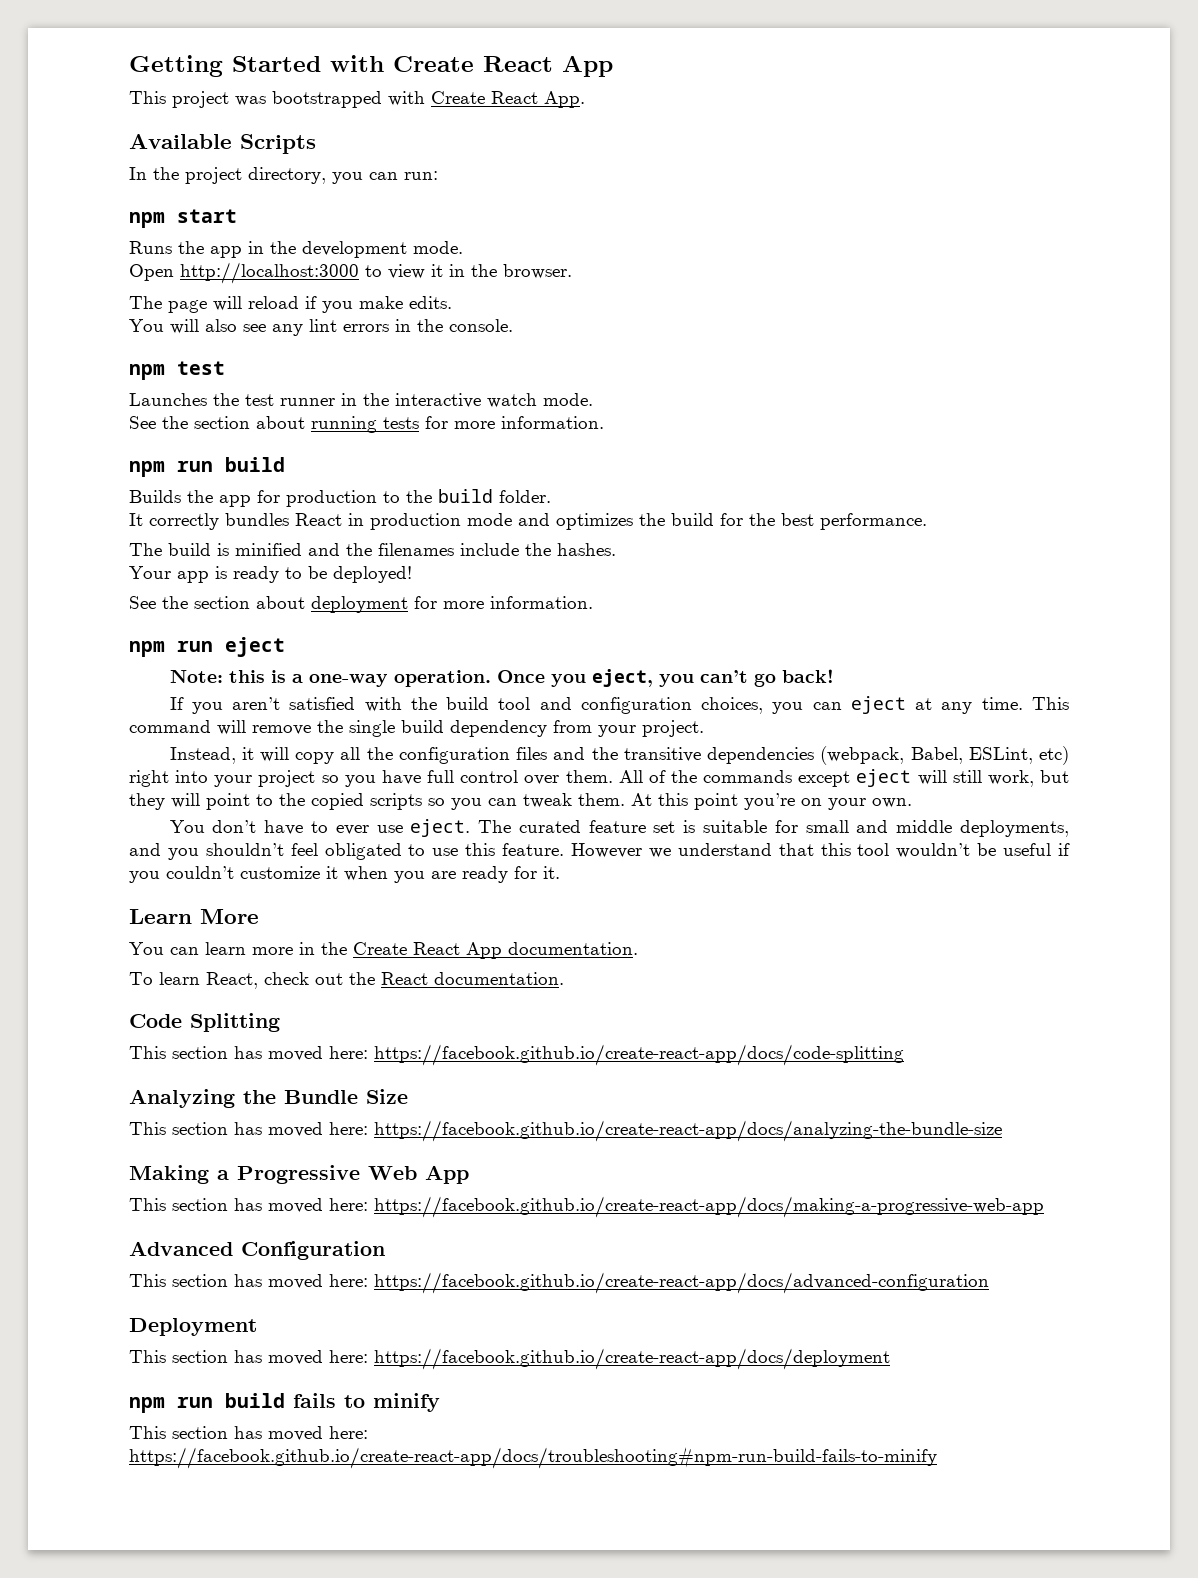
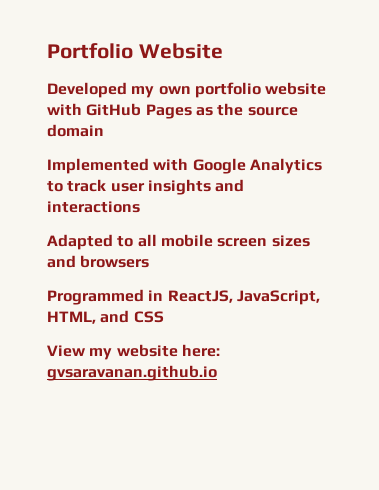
- Getting Started with Create React App
- This project was bootstrapped with Create React App.
- Available Scripts
- In the project directory, you can run:
- npm start
- Runs the app in the development mode.
- Open http://localhost:3000 to view it in the browser.
- The page will reload if you make edits.
- You will also see any lint errors in the console.
- npm test
- Launches the test runner in the interactive watch mode.
- See the section about running tests for more information.
- npm run build
- Builds the app for production to the build folder.
- It correctly bundles React in production mode and optimizes the build for the best performance.
- The build is minified and the filenames include the hashes.
- Your app is ready to be deployed!
- See the section about deployment for more information.
- npm run eject
- Note: this is a one-way operation. Once you eject, you can’t go back!
- If you aren’t satisfied with the build tool and configuration choices, you can eject at any time. This command will remove the single build dependency from your project.
- Instead, it will copy all the configuration files and the transitive dependencies (webpack, Babel, ESLint, etc) right into your project so you have full control over them. All of the commands except eject will still work, but they will point to the copied scripts so you can tweak them. At this point you’re on your own.
- You don’t have to ever use eject. The curated feature set is suitable for small and middle deployments, and you shouldn’t feel obligated to use this feature. However we understand that this tool wouldn’t be useful if you couldn’t customize it when you are ready for it.
- Learn More
- You can learn more in the Create React App documentation.
- To learn React, check out the React documentation.
- Code Splitting
- This section has moved here: https://facebook.github.io/create-react-app/docs/code-splitting
- Analyzing the Bundle Size
- This section has moved here: https://facebook.github.io/create-react-app/docs/analyzing-the-bundle-size
- Making a Progressive Web App
- This section has moved here: https://facebook.github.io/create-react-app/docs/making-a-progressive-web-app
- Advanced Configuration
- This section has moved here: https://facebook.github.io/create-react-app/docs/advanced-configuration
- Deployment
- This section has moved here: https://facebook.github.io/create-react-app/docs/deployment
- npm run build fails to minify
- This section has moved here: https://facebook.github.io/create-react-app/docs/troubleshooting#npm-run-build-fails-to-minify
+ Portfolio Website
+ Developed my own portfolio website with GitHub Pages as the source domain
+ Implemented with Google Analytics to track user insights and interactions
+ Adapted to all mobile screen sizes and browsers
+ Programmed in ReactJS, JavaScript, HTML, and CSS
+ View my website here: gvsaravanan.github.io

